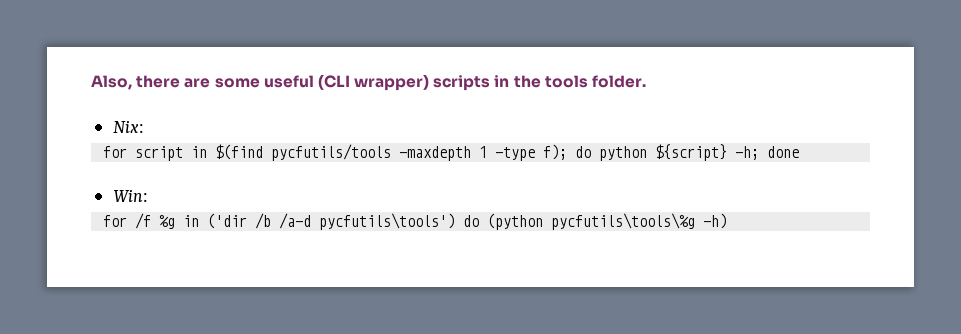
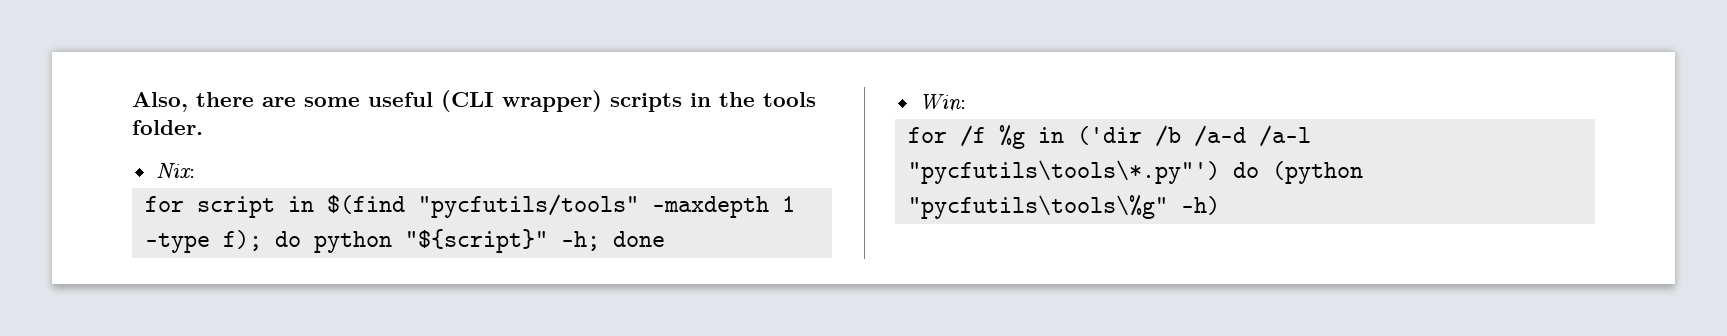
- for script in $(find pycfutils/tools -maxdepth 1 -type f); do python ${script} -h; done
+ for script in $(find "pycfutils/tools" -maxdepth 1 -type f); do python "${script}" -h; done
- for /f %g in ('dir /b /a-d pycfutils\tools') do (python pycfutils\tools\%g -h)
+ for /f %g in ('dir /b /a-d /a-l "pycfutils\tools\*.py"') do (python "pycfutils\tools\%g" -h)

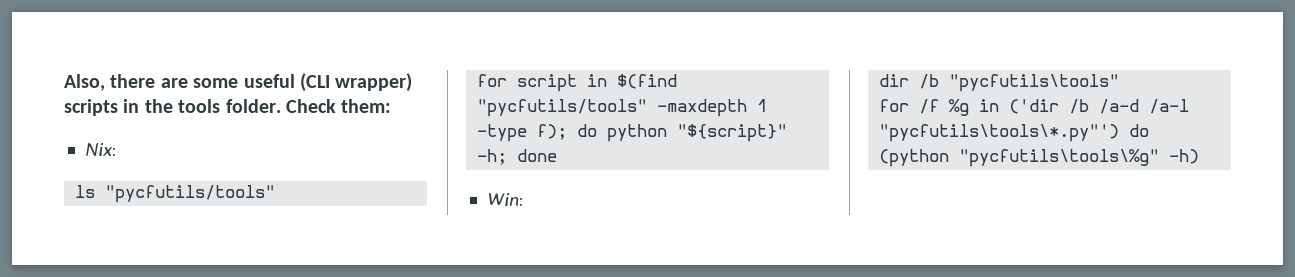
+ Check them:
+ ls "pycfutils/tools"
+ dir /b "pycfutils\tools"

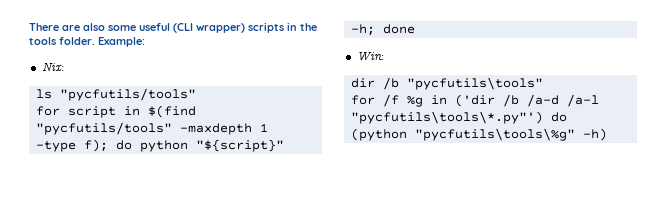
- Also, there are some useful (CLI wrapper) scripts in the tools folder.
+ There are also some useful (CLI wrapper) scripts in the tools folder.
- Check them:
+ Example:

